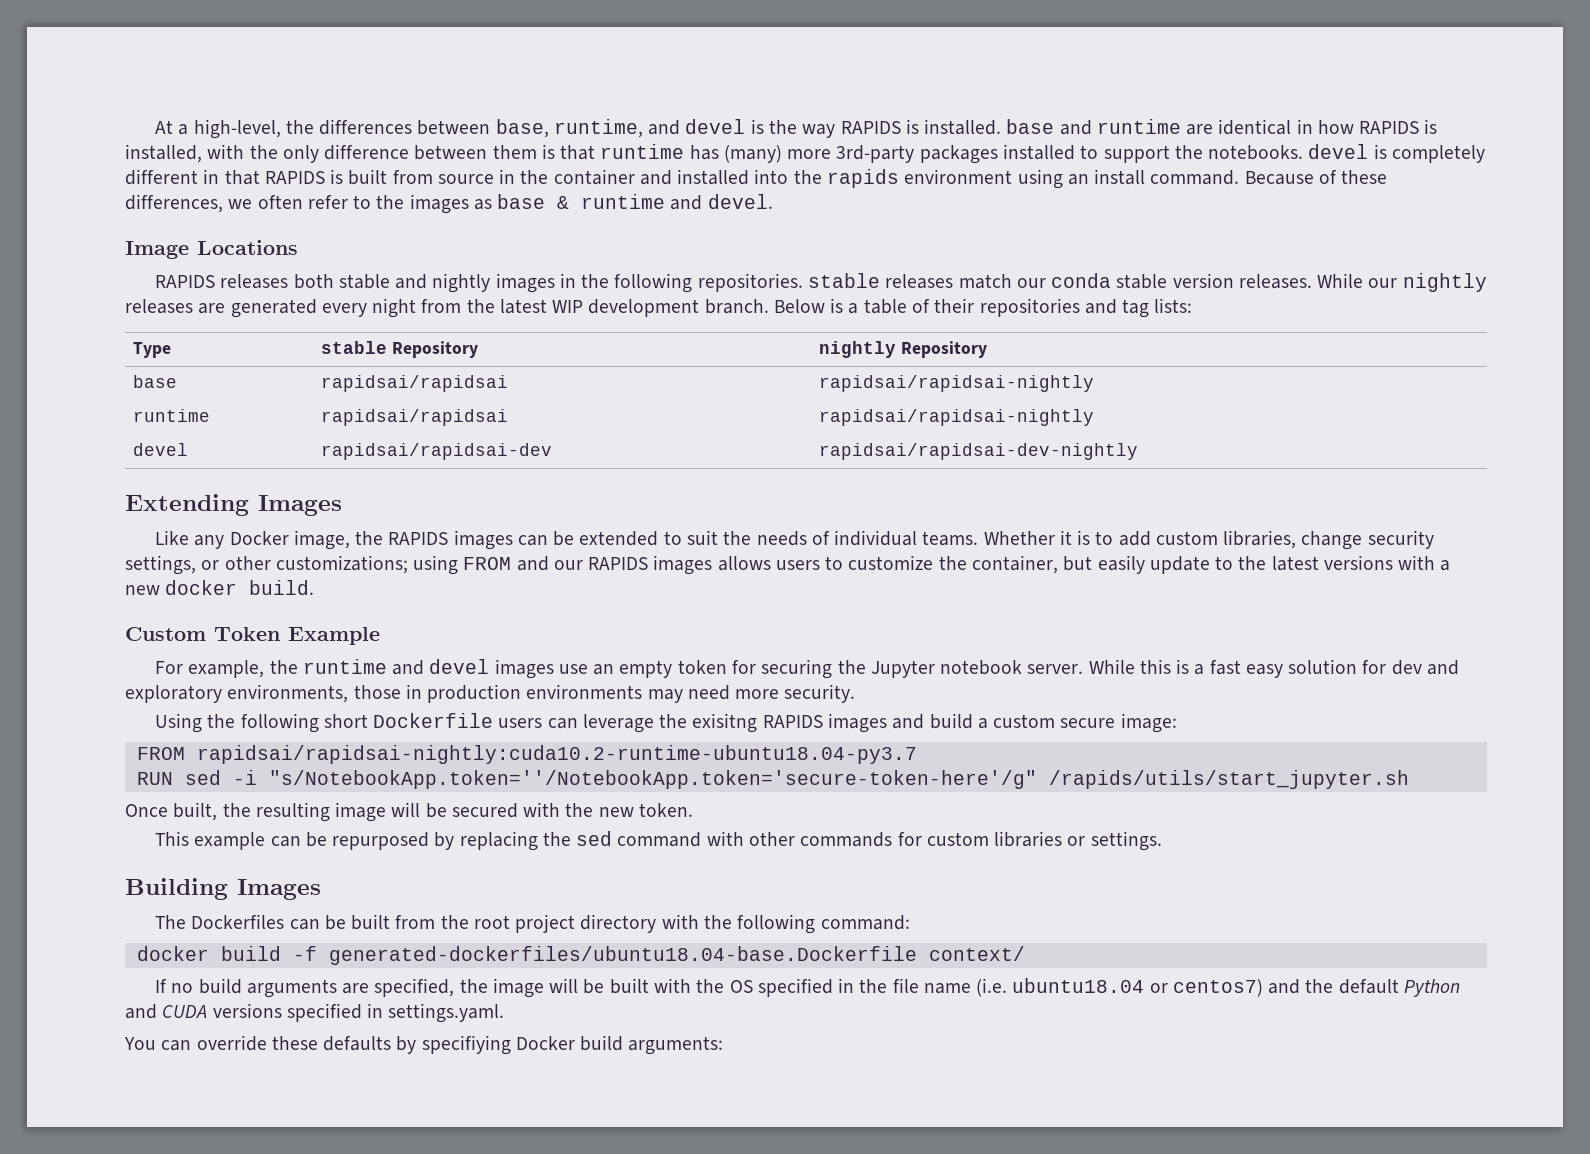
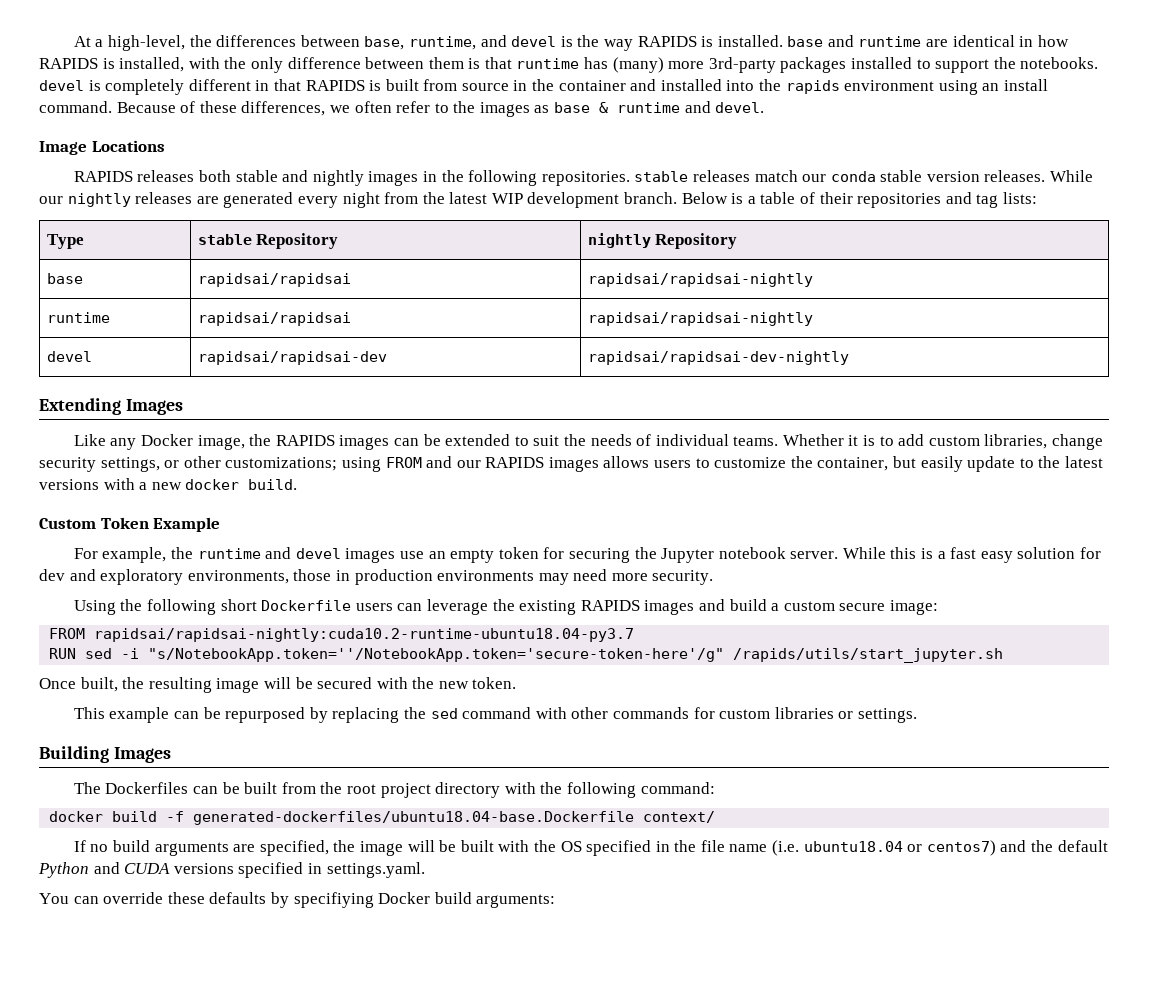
- Using the following short Dockerfile users can leverage the exisitng RAPIDS images and build a custom secure image:
+ Using the following short Dockerfile users can leverage the existing RAPIDS images and build a custom secure image:

